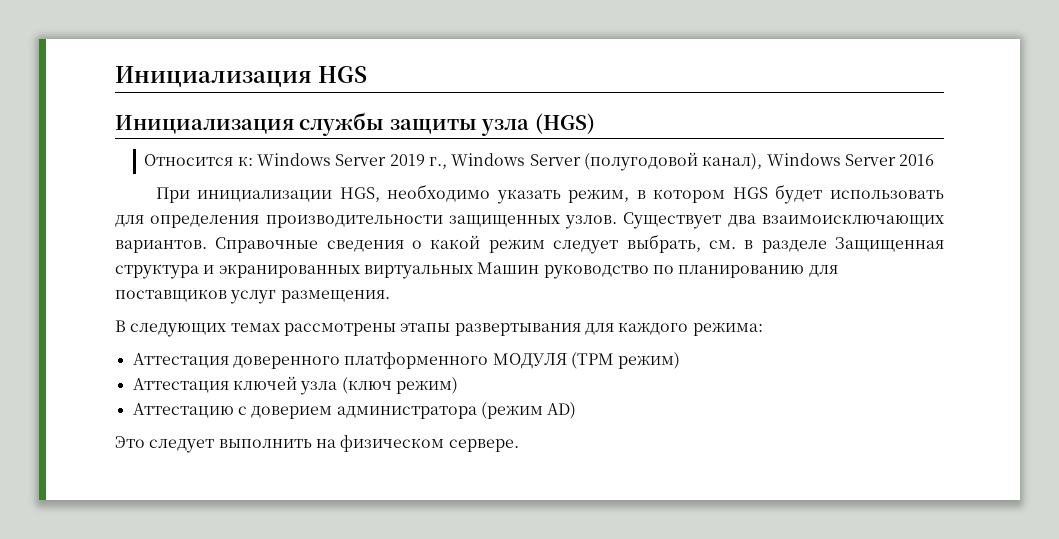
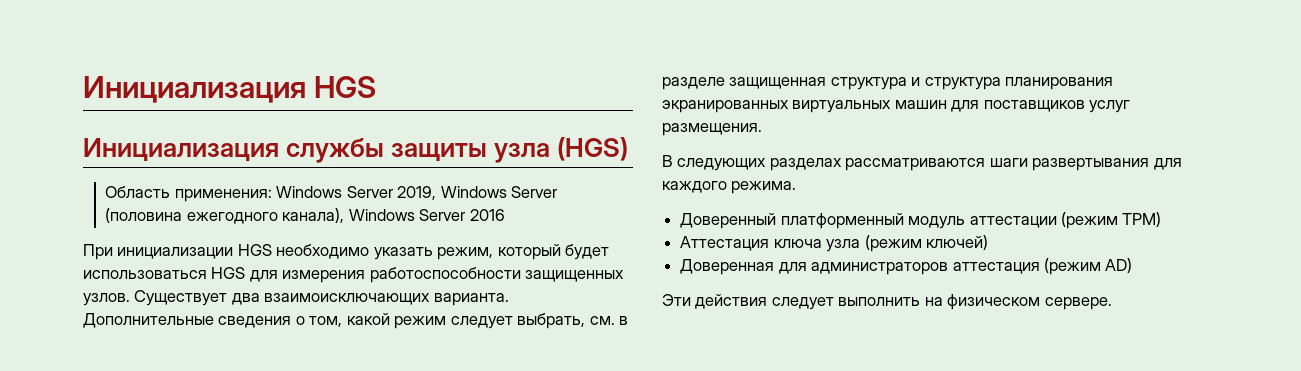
- Относится к: Windows Server 2019 г., Windows Server (полугодовой канал), Windows Server 2016
+ Область применения: Windows Server 2019, Windows Server (половина ежегодного канала), Windows Server 2016
- При инициализации HGS, необходимо указать режим, в котором HGS будет использовать для определения производительности защищенных узлов.
+ При инициализации HGS необходимо указать режим, который будет использоваться HGS для измерения работоспособности защищенных узлов.
- Существует два взаимоисключающих вариантов. Справочные сведения о какой режим следует выбрать, см. в разделе Защищенная структура и экранированных виртуальных Машин руководство по планированию для поставщиков услуг размещения.
+ Существует два взаимоисключающих варианта. Дополнительные сведения о том, какой режим следует выбрать, см. в разделе защищенная структура и структура планирования экранированных виртуальных машин для поставщиков услуг размещения.
- В следующих темах рассмотрены этапы развертывания для каждого режима:
- Аттестация доверенного платформенного МОДУЛЯ (TPM режим)
- Аттестация ключей узла (ключ режим)
- Аттестацию с доверием администратора (режим AD)
+ В следующих разделах рассматриваются шаги развертывания для каждого режима.
+ Доверенный платформенный модуль аттестации (режим TPM)
+ Аттестация ключа узла (режим ключей)
+ Доверенная для администраторов аттестация (режим AD)
- Это следует выполнить на физическом сервере.
+ Эти действия следует выполнить на физическом сервере.

